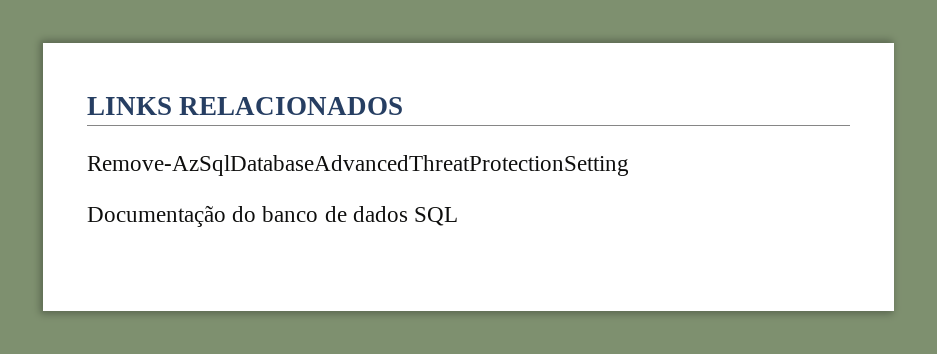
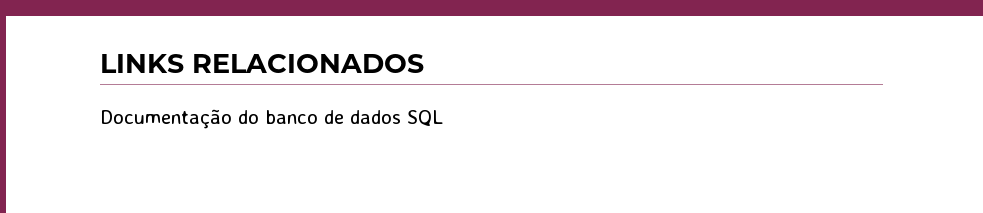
- Remove-AzSqlDatabaseAdvancedThreatProtectionSetting

